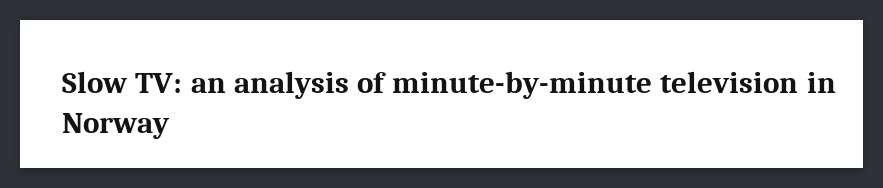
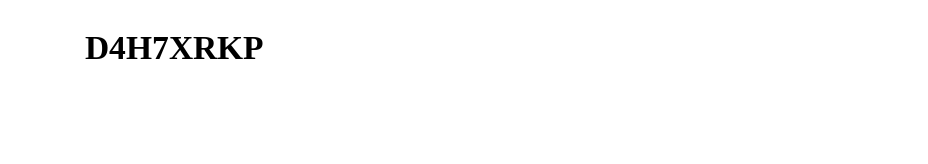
- Slow TV: an analysis of minute-by-minute television in Norway
+ D4H7XRKP

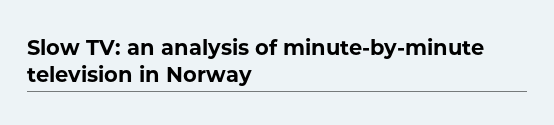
- D4H7XRKP
+ Slow TV: an analysis of minute-by-minute television in Norway

